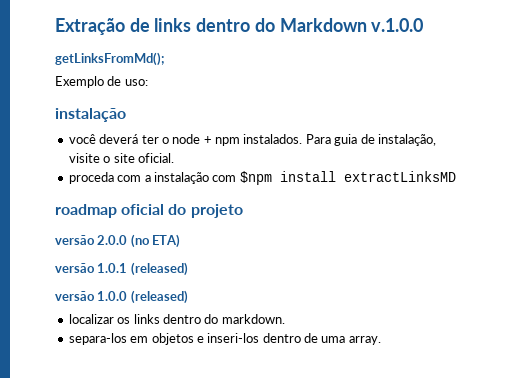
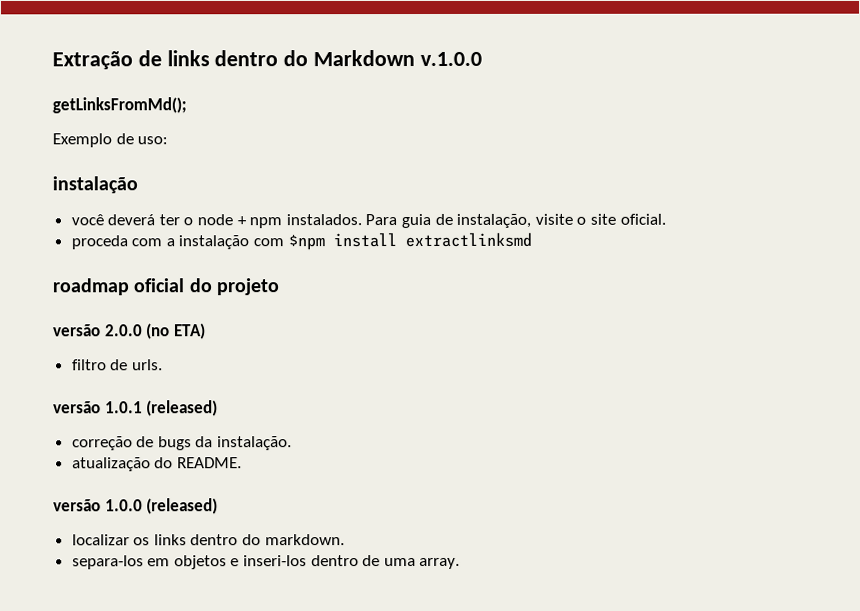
- proceda com a instalação com $npm install extractLinksMD
+ proceda com a instalação com $npm install extractlinksmd
+ filtro de urls.
+ correção de bugs da instalação.
+ atualização do README.

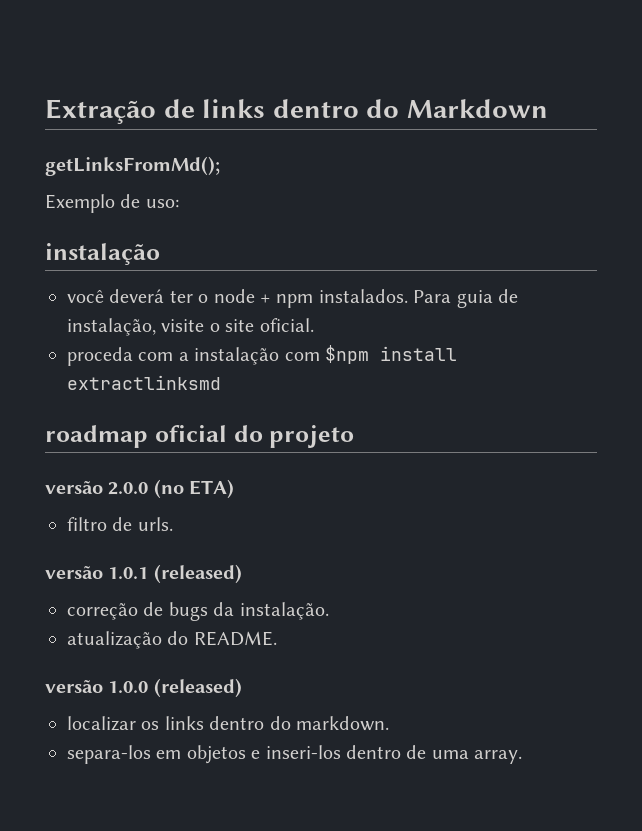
- Extração de links dentro do Markdown v.1.0.0
+ Extração de links dentro do Markdown

